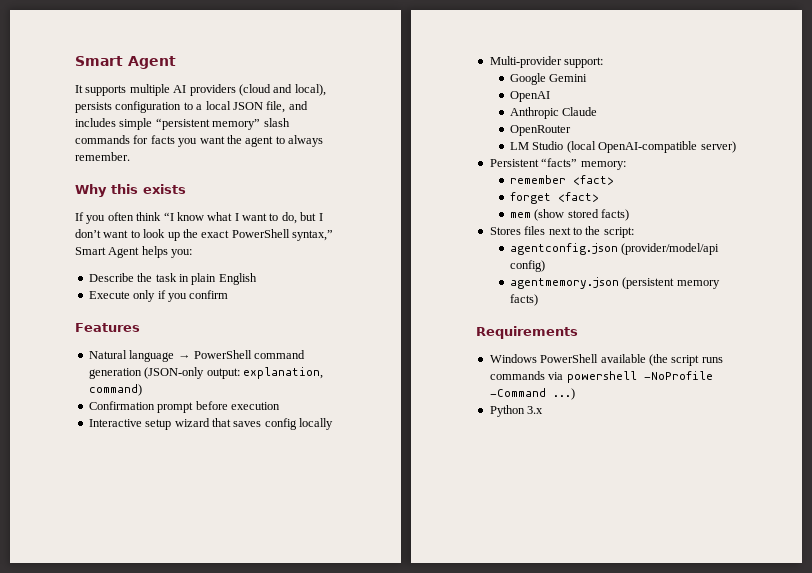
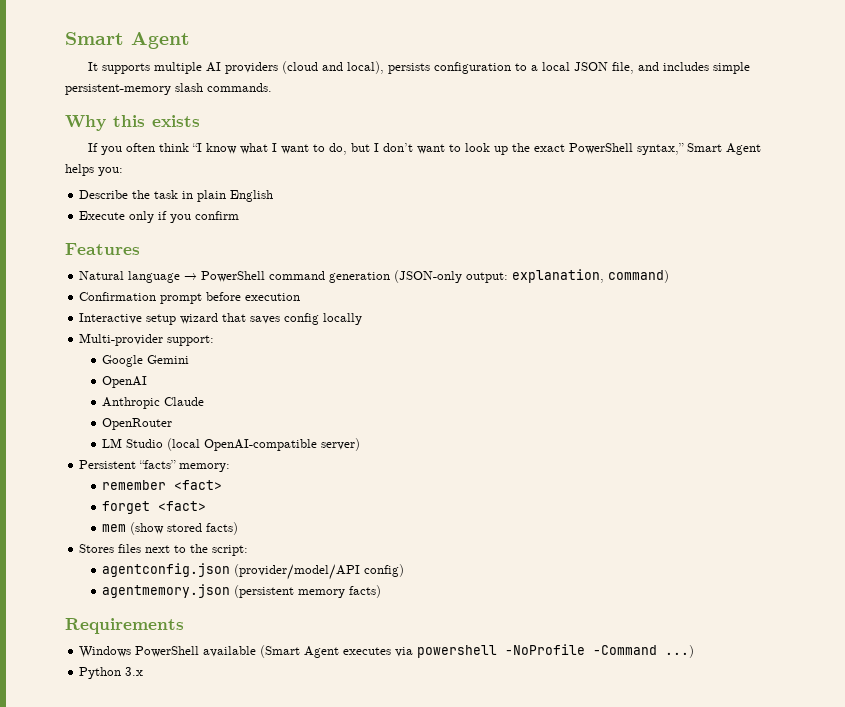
- It supports multiple AI providers (cloud and local), persists configuration to a local JSON file, and includes simple “persistent memory” slash commands for facts you want the agent to always remember.
+ It supports multiple AI providers (cloud and local), persists configuration to a local JSON file, and includes simple persistent-memory slash commands.
- agentconfig.json (provider/model/api config)
+ agentconfig.json (provider/model/API config)
- Windows PowerShell available (the script runs commands via powershell -NoProfile -Command ...)
+ Windows PowerShell available (Smart Agent executes via powershell -NoProfile -Command ...)

